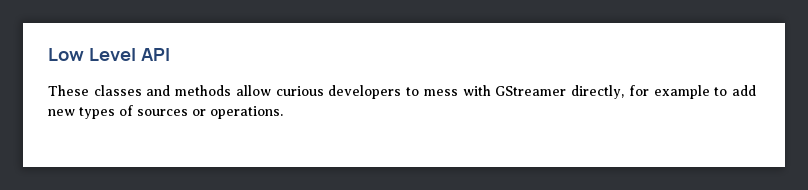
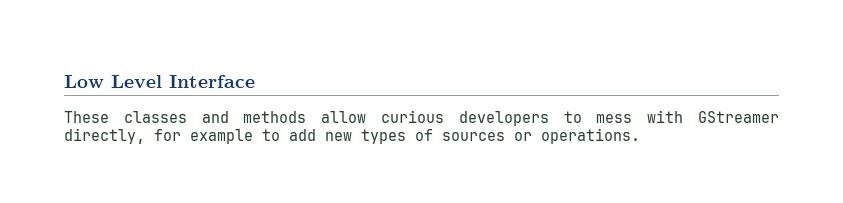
- Low Level API
+ Low Level Interface

